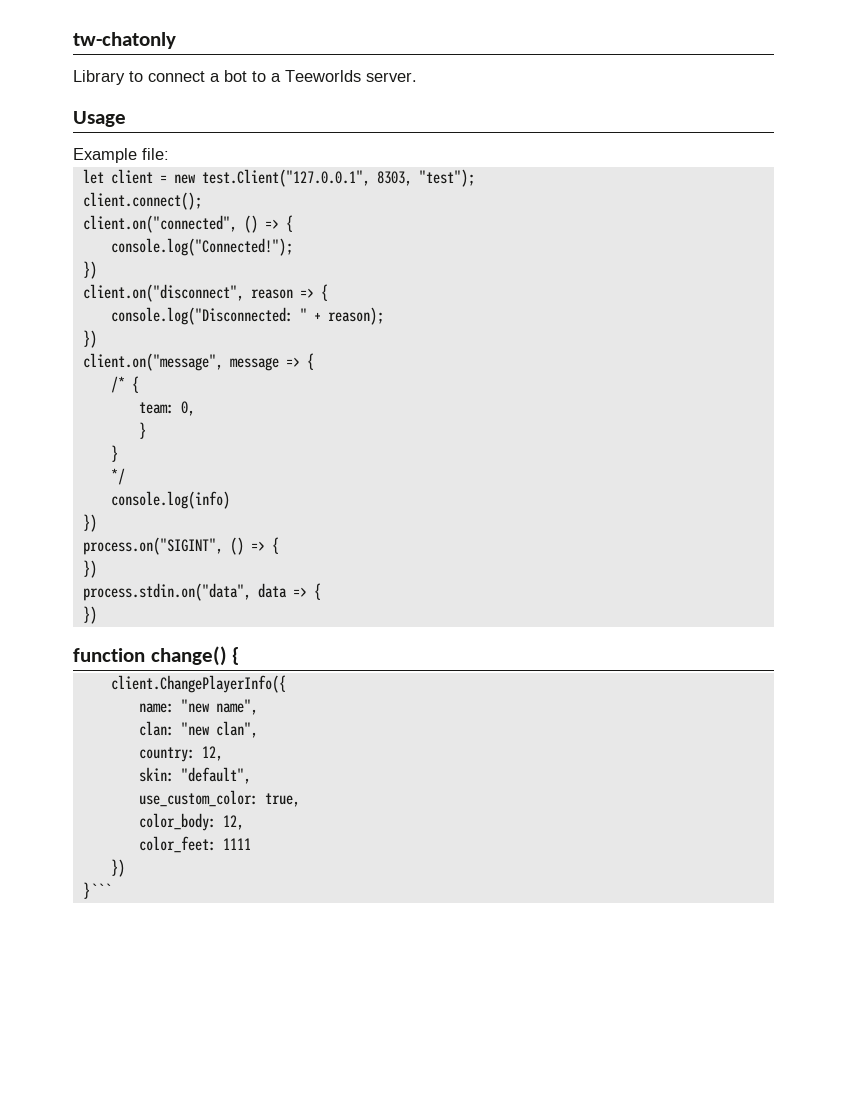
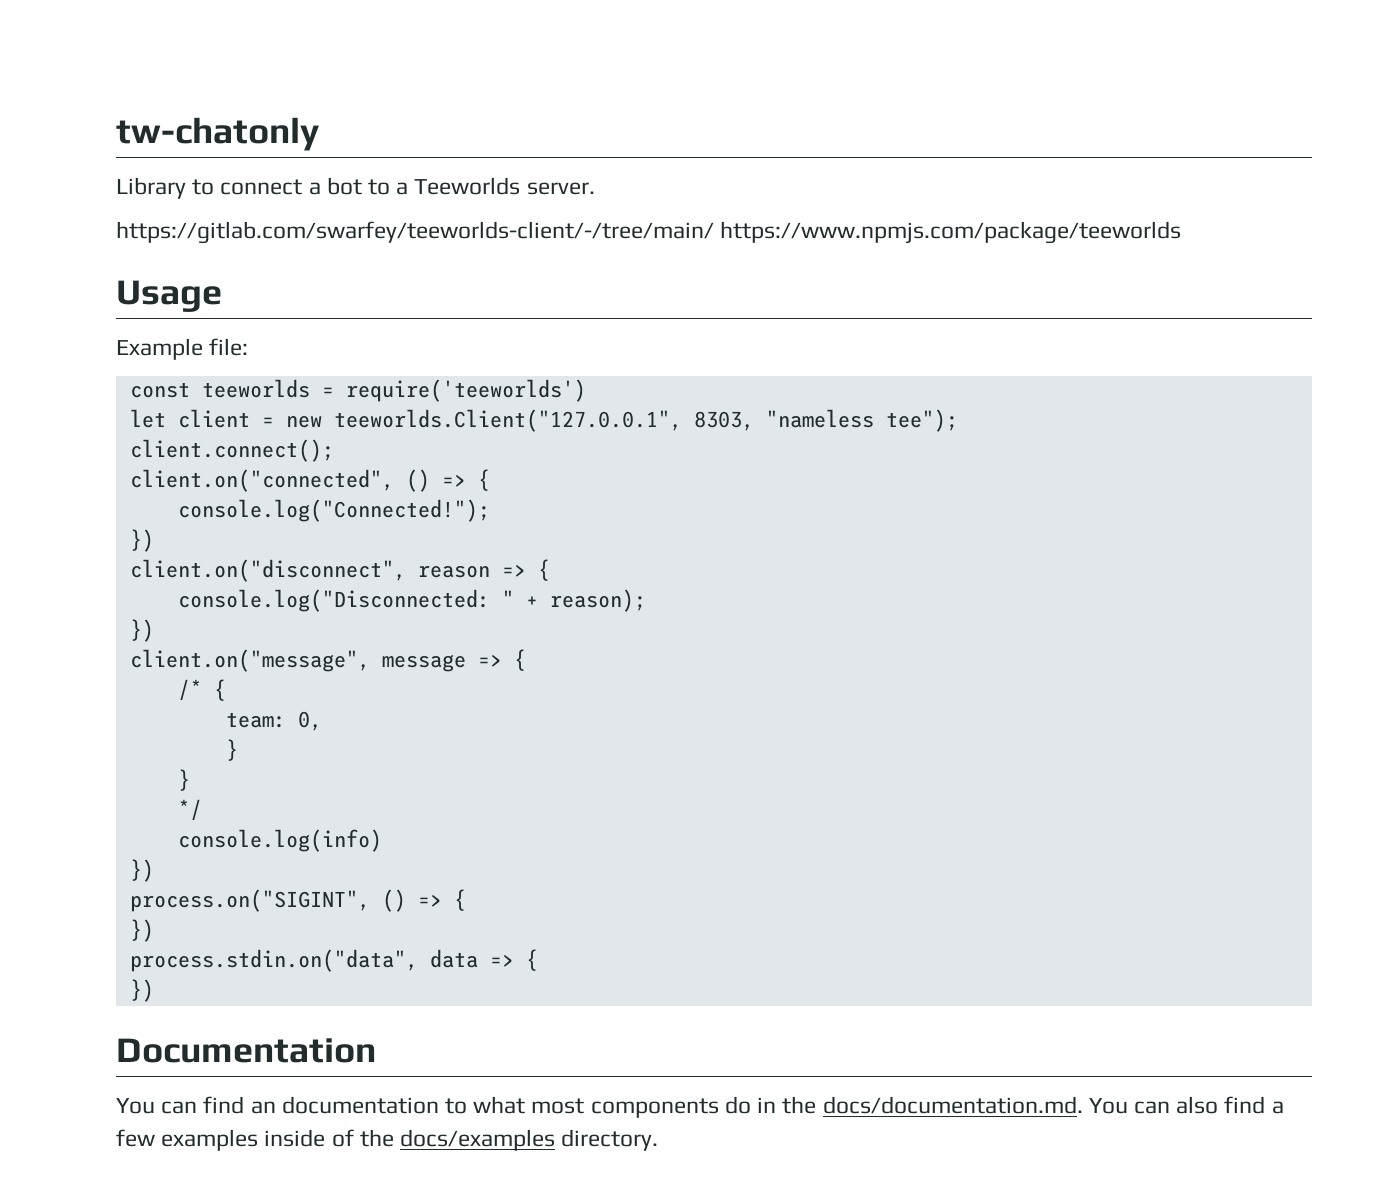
+ https://gitlab.com/swarfey/teeworlds-client/-/tree/main/ https://www.npmjs.com/package/teeworlds
+ const teeworlds = require('teeworlds')
- let client = new test.Client("127.0.0.1", 8303, "test");
+ let client = new teeworlds.Client("127.0.0.1", 8303, "nameless tee");
- function change() {
- client.ChangePlayerInfo({
- name: "new name",
- clan: "new clan",
- country: 12,
- skin: "default",
- use_custom_color: true,
- color_body: 12,
- color_feet: 1111
- })
- }```
+ Documentation
+ You can find an documentation to what most components do in the docs/documentation.md. You can also find a few examples inside of the docs/examples directory.

